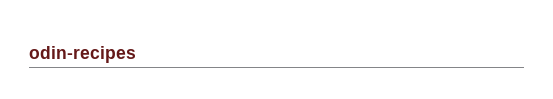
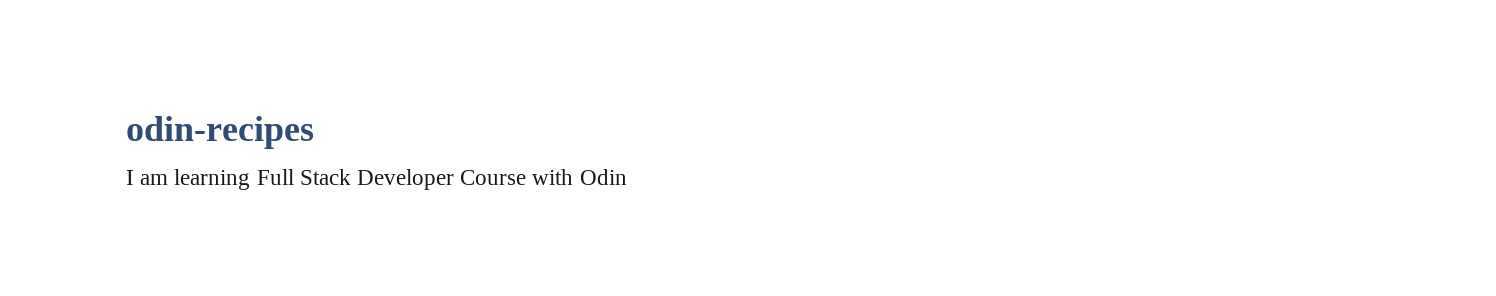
+ I am learning Full Stack Developer Course with Odin

